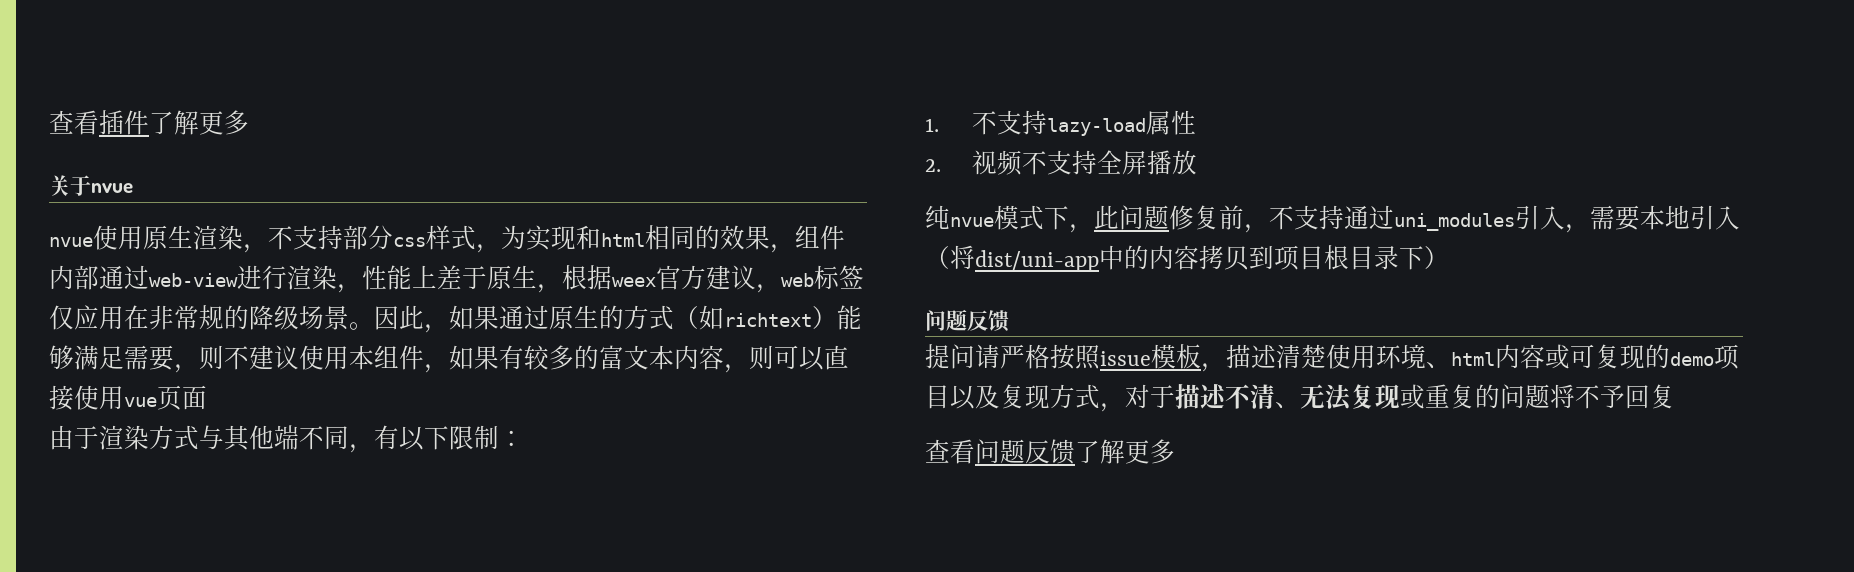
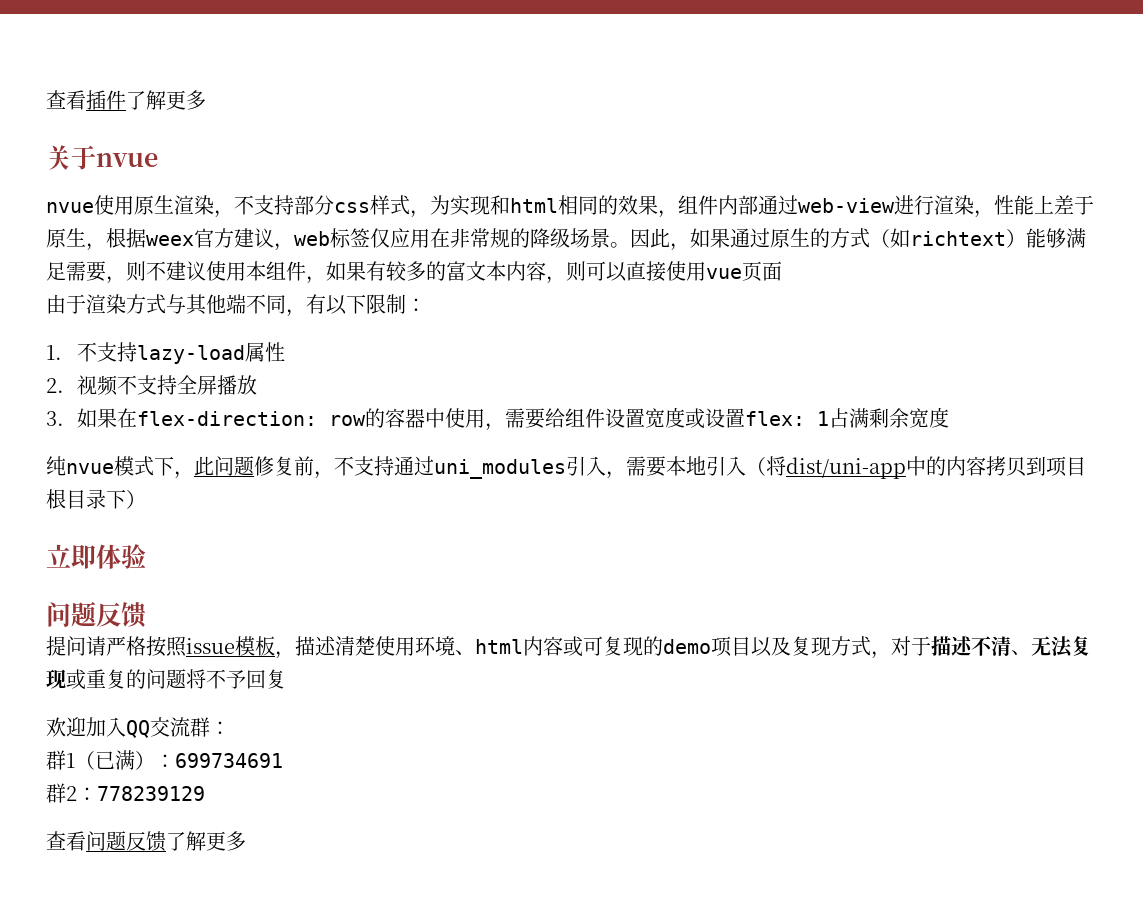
+ 3.如果在flex-direction: row的容器中使用，需要给组件设置宽度或设置flex: 1占满剩余宽度
+ 立即体验
+ 欢迎加入QQ交流群：
+ 群1（已满）：699734691
+ 群2：778239129

